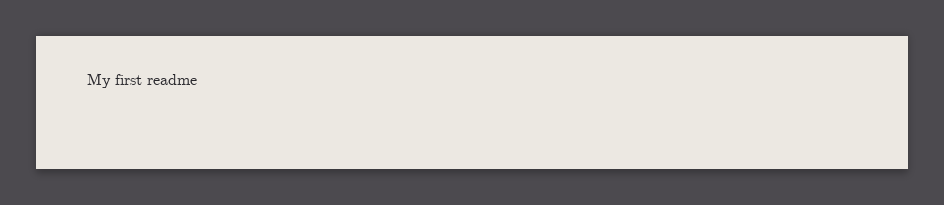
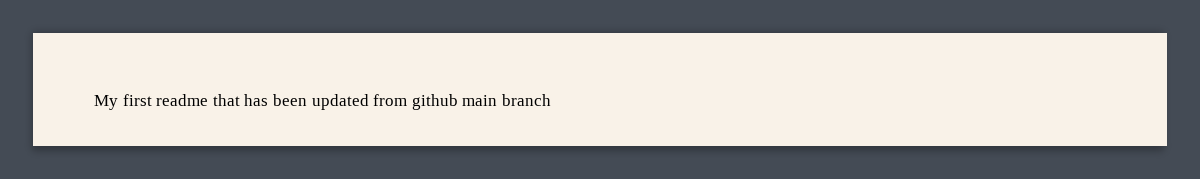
- My first readme
+ My first readme that has been updated from github main branch

